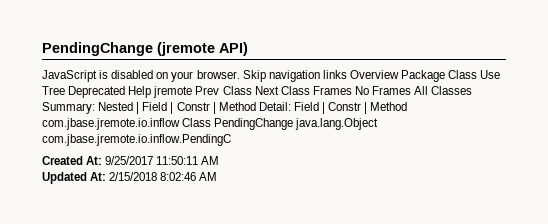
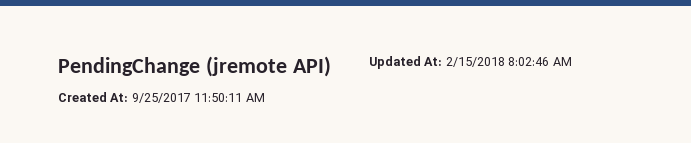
- JavaScript is disabled on your browser. Skip navigation links Overview Package Class Use Tree Deprecated Help jremote Prev Class Next Class Frames No Frames All Classes Summary: Nested | Field | Constr | Method Detail: Field | Constr | Method com.jbase.jremote.io.inflow Class PendingChange java.lang.Object com.jbase.jremote.io.inflow.PendingC

